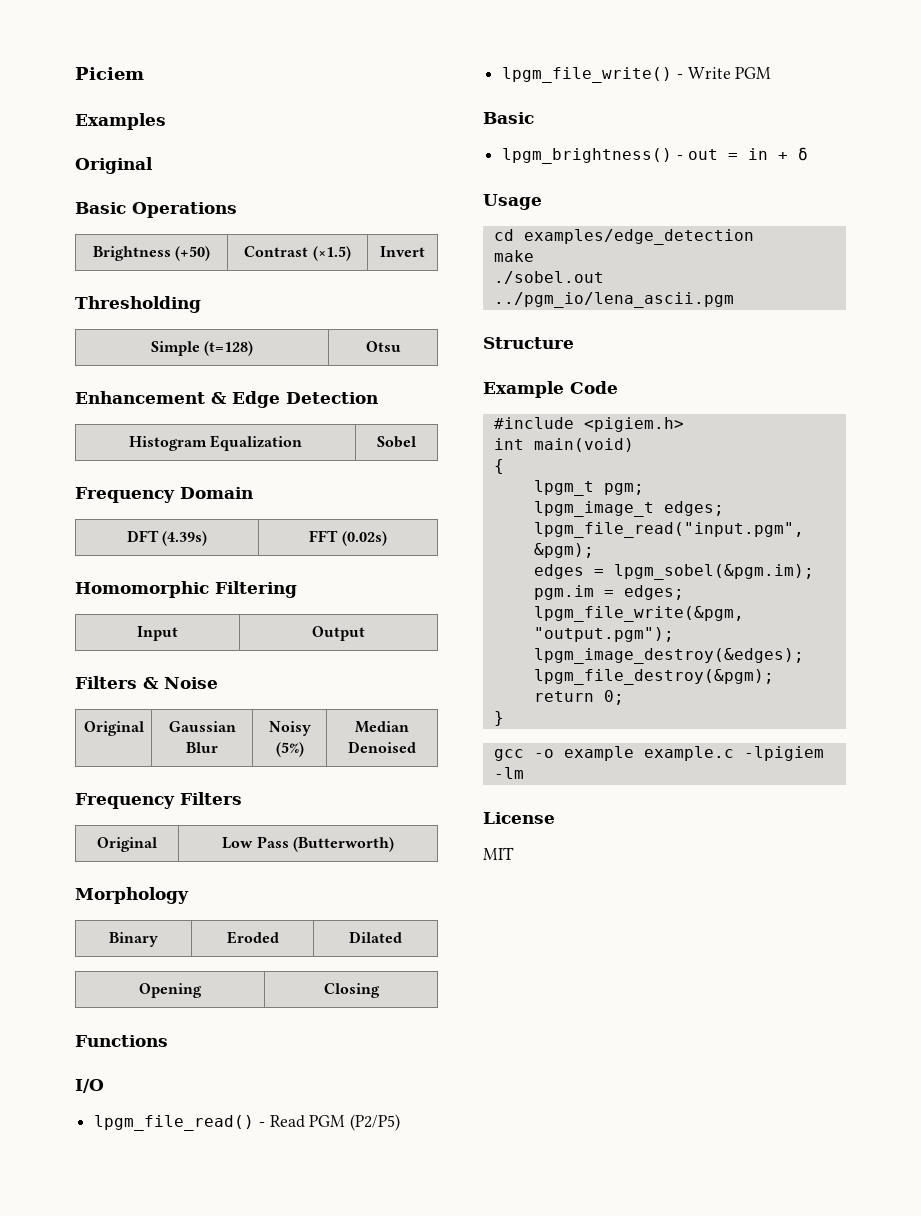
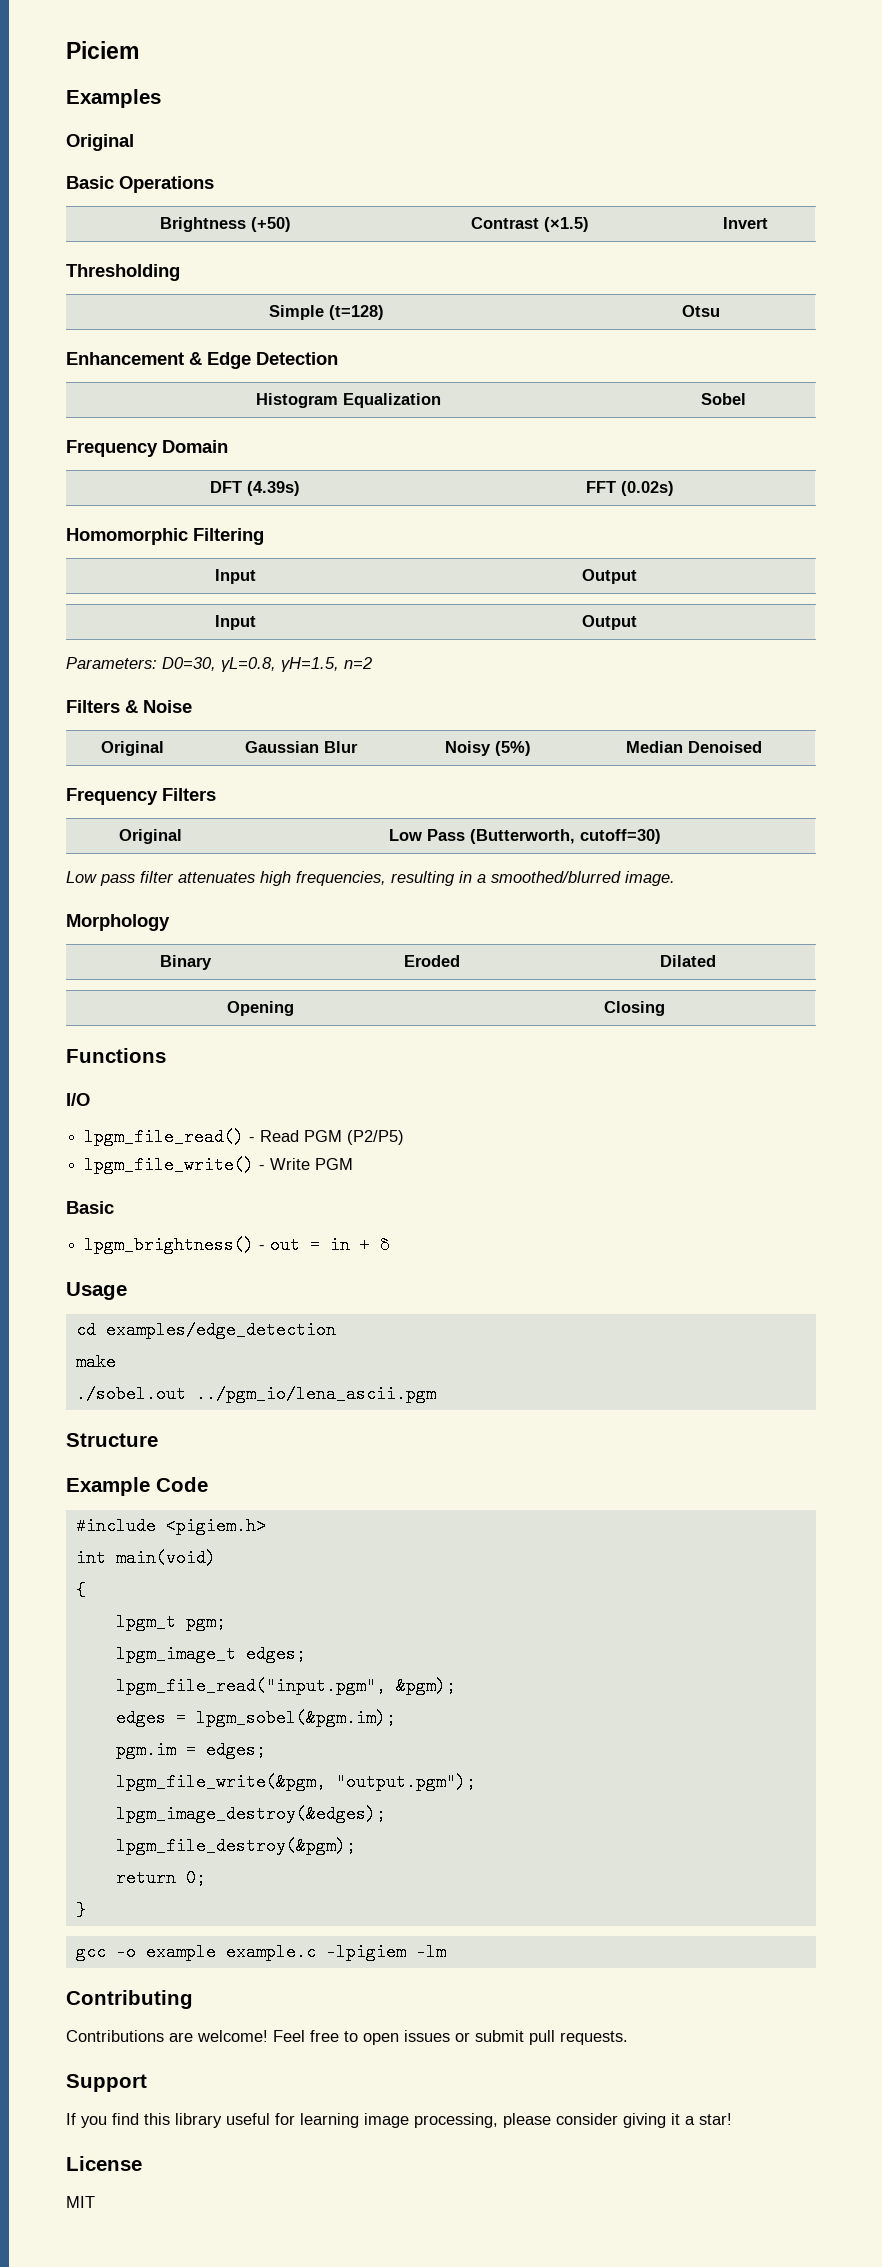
  Homomorphic Filtering
  Input | Output
+ Input | Output
+ Parameters: D0=30, γL=0.8, γH=1.5, n=2
- Original | Low Pass (Butterworth)
+ Original | Low Pass (Butterworth, cutoff=30)
+ Low pass filter attenuates high frequencies, resulting in a smoothed/blurred image.
+ Contributing
+ Contributions are welcome! Feel free to open issues or submit pull requests.
+ Support
+ If you find this library useful for learning image processing, please consider giving it a star!

